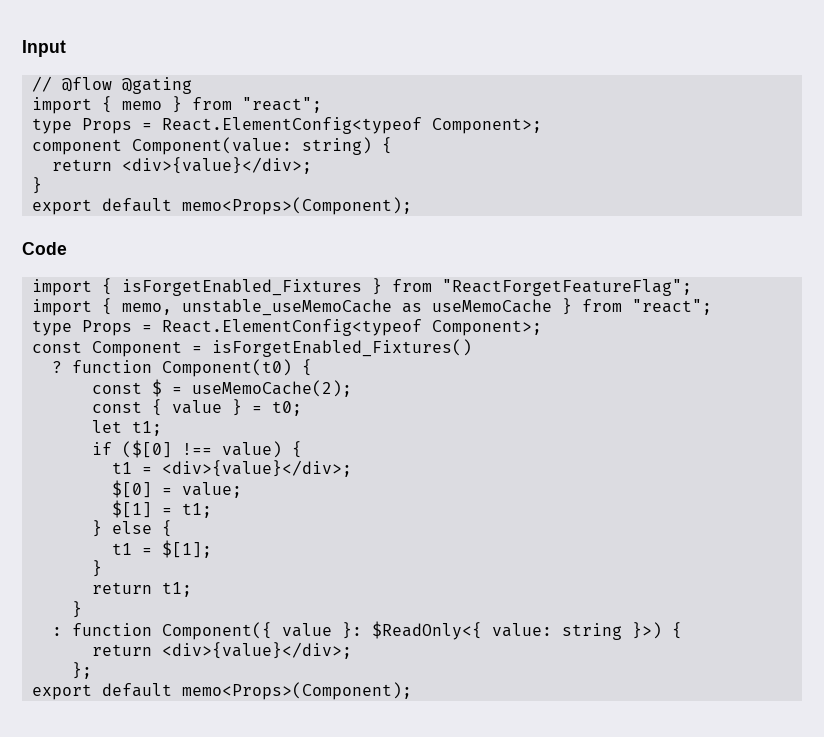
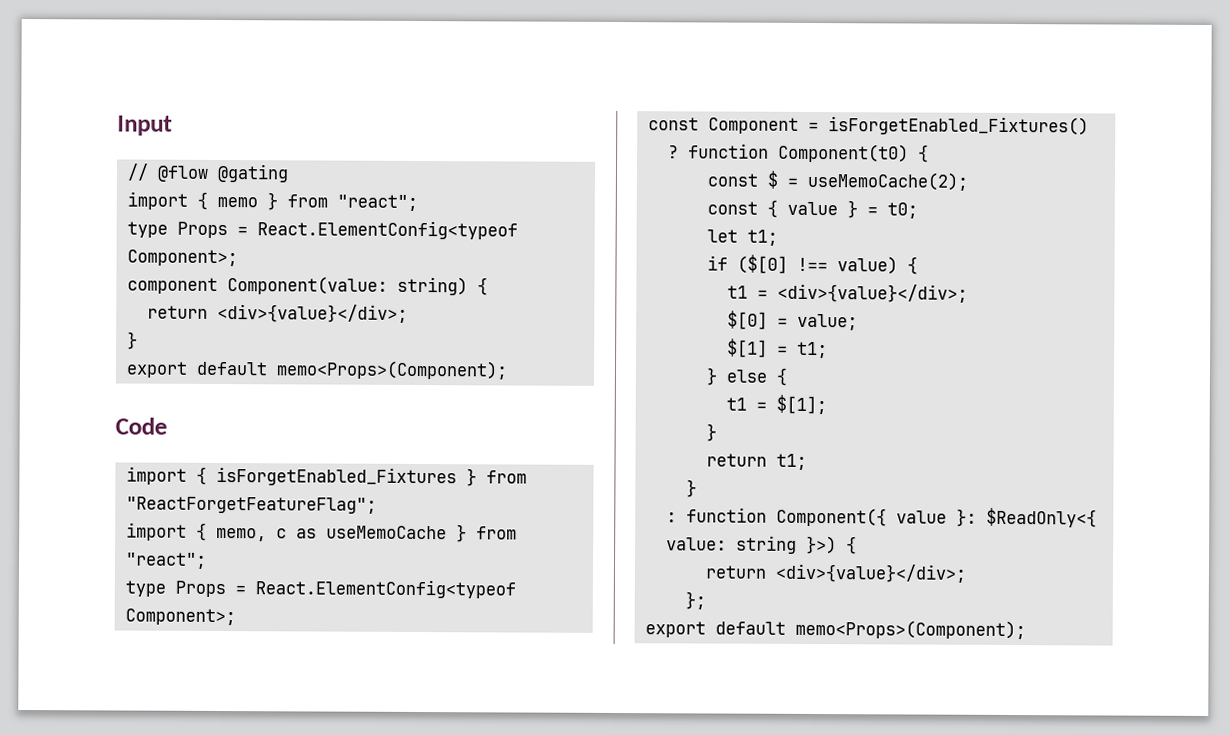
- import { memo, unstable_useMemoCache as useMemoCache } from "react";
+ import { memo, c as useMemoCache } from "react";

